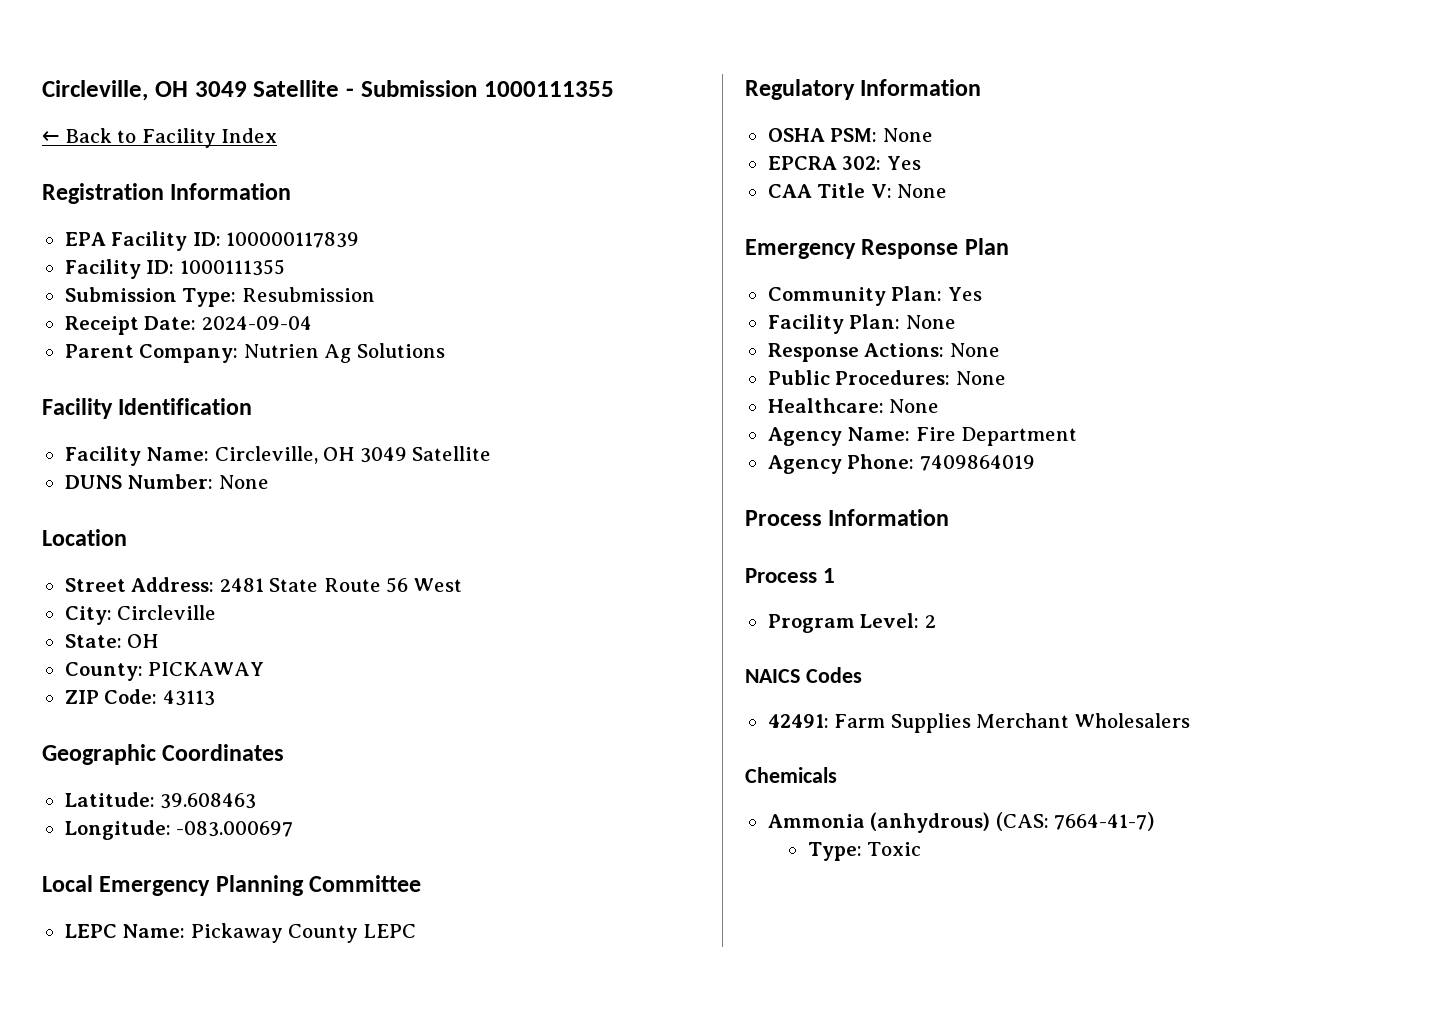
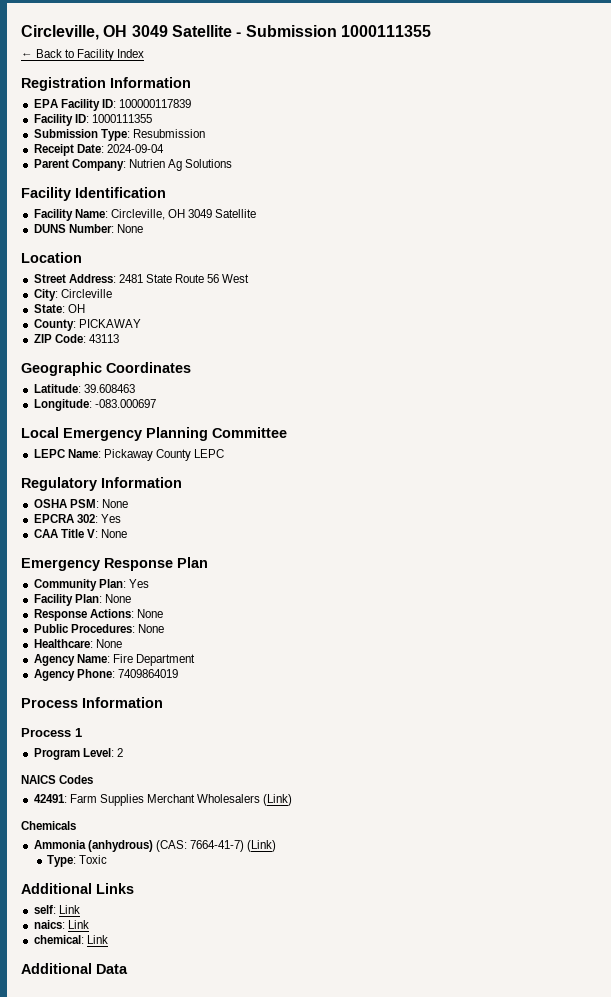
- 42491: Farm Supplies Merchant Wholesalers
+ 42491: Farm Supplies Merchant Wholesalers (Link)
- Ammonia (anhydrous) (CAS: 7664-41-7)
+ Ammonia (anhydrous) (CAS: 7664-41-7) (Link)
+ Additional Links
+ self: Link
+ naics: Link
+ chemical: Link
+ Additional Data

